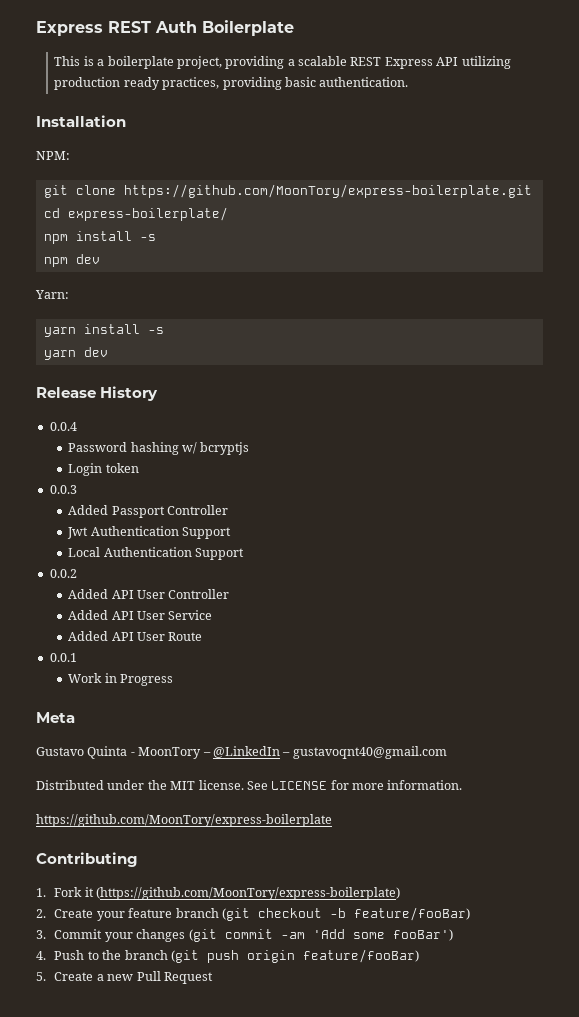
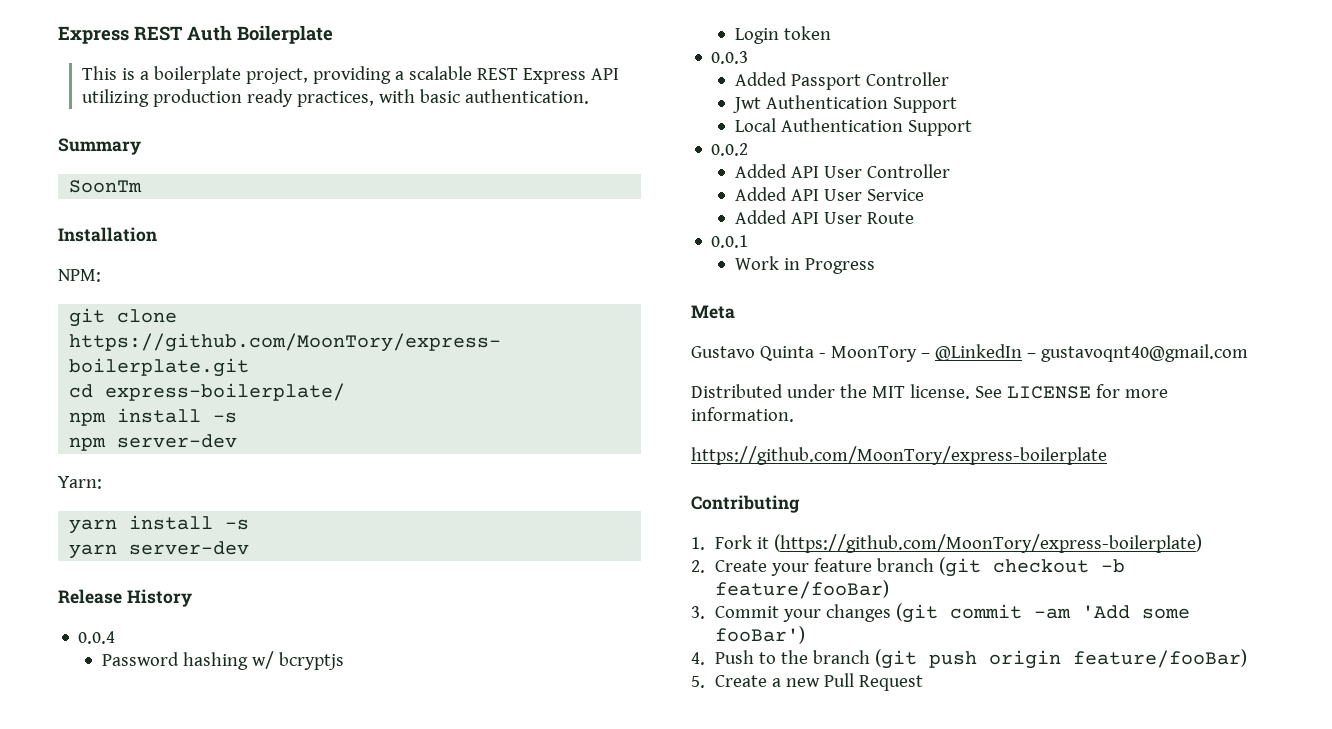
- This is a boilerplate project, providing a scalable REST Express API utilizing production ready practices, providing basic authentication.
+ This is a boilerplate project, providing a scalable REST Express API utilizing production ready practices, with basic authentication.
+ Summary
+ SoonTm
- npm dev
+ npm server-dev
- yarn dev
+ yarn server-dev

